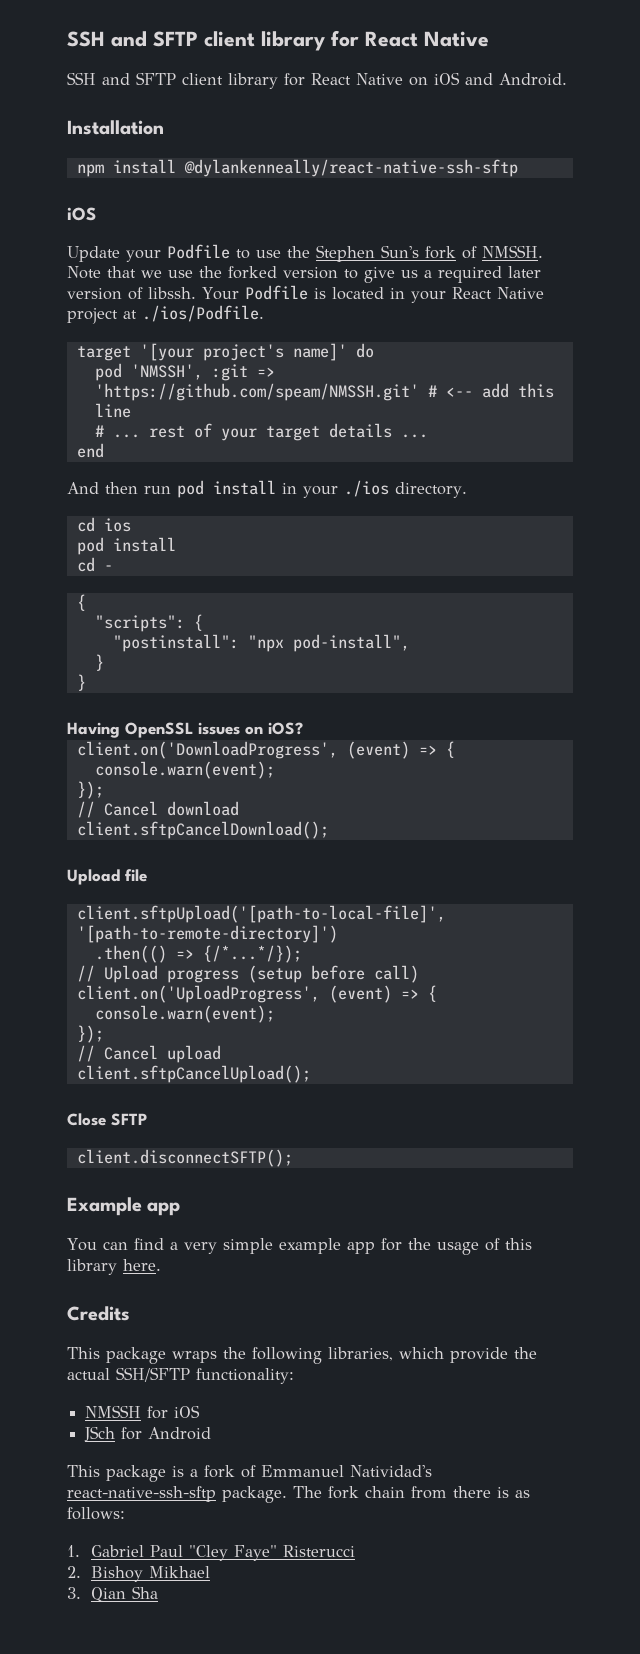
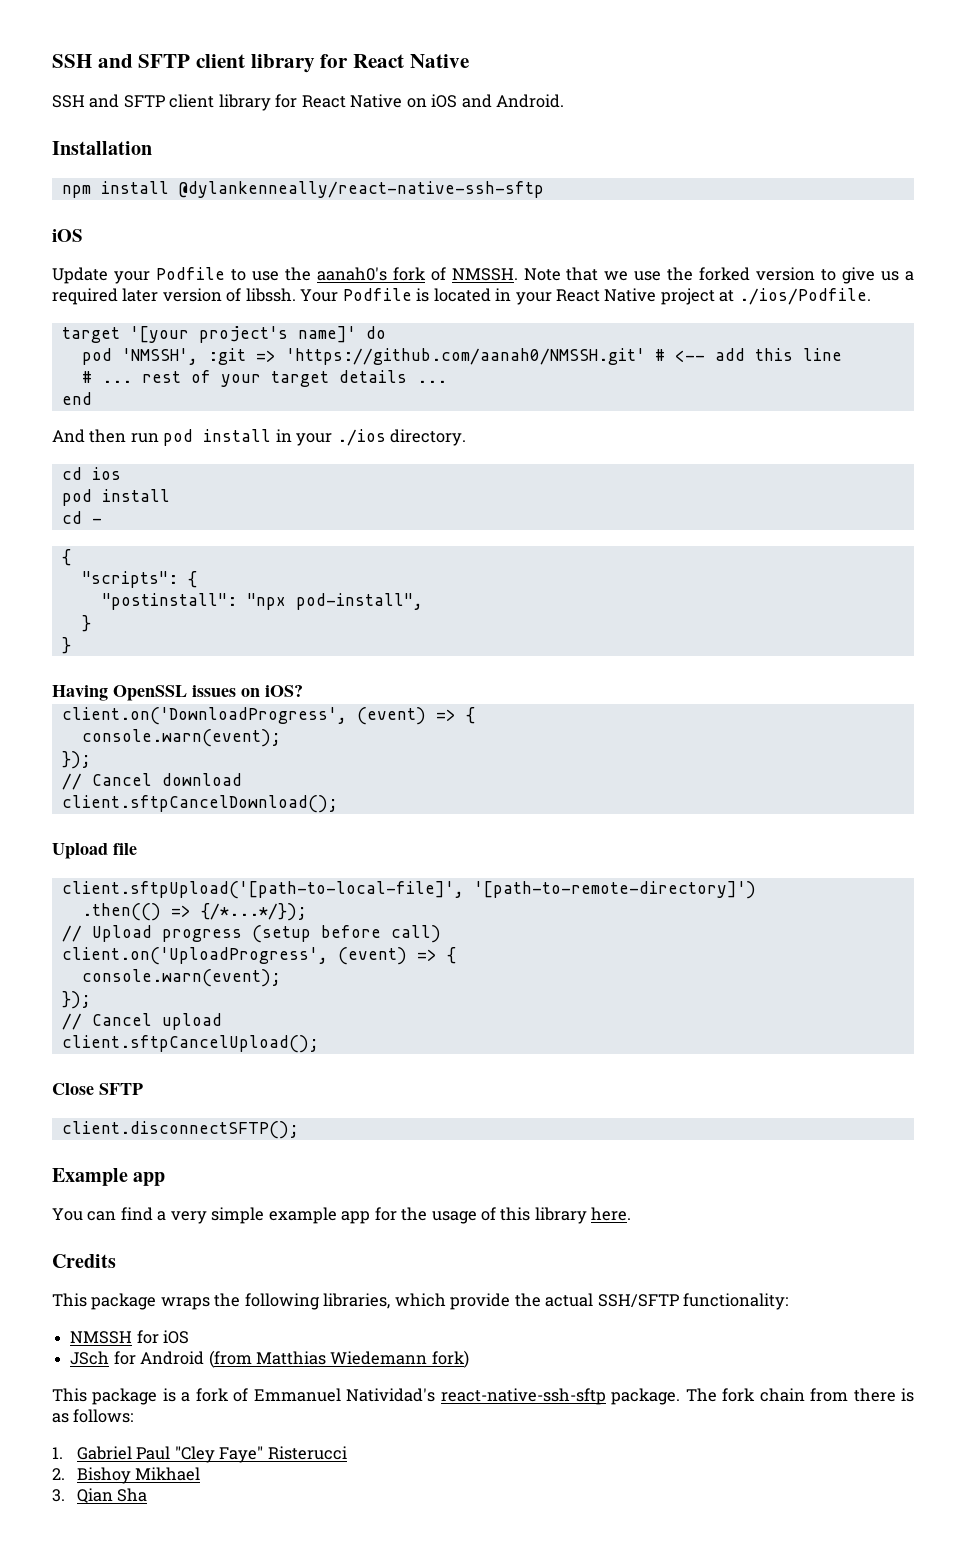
- Update your Podfile to use the Stephen Sun's fork of NMSSH.
+ Update your Podfile to use the aanah0's fork of NMSSH.
- pod 'NMSSH', :git => 'https://github.com/speam/NMSSH.git' # <-- add this line
+ pod 'NMSSH', :git => 'https://github.com/aanah0/NMSSH.git' # <-- add this line
- JSch for Android
+ JSch for Android (from Matthias Wiedemann fork)

